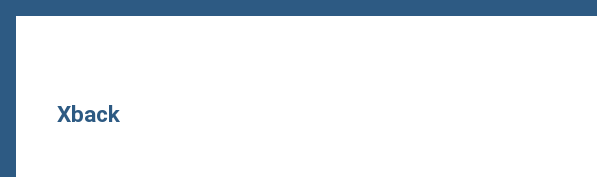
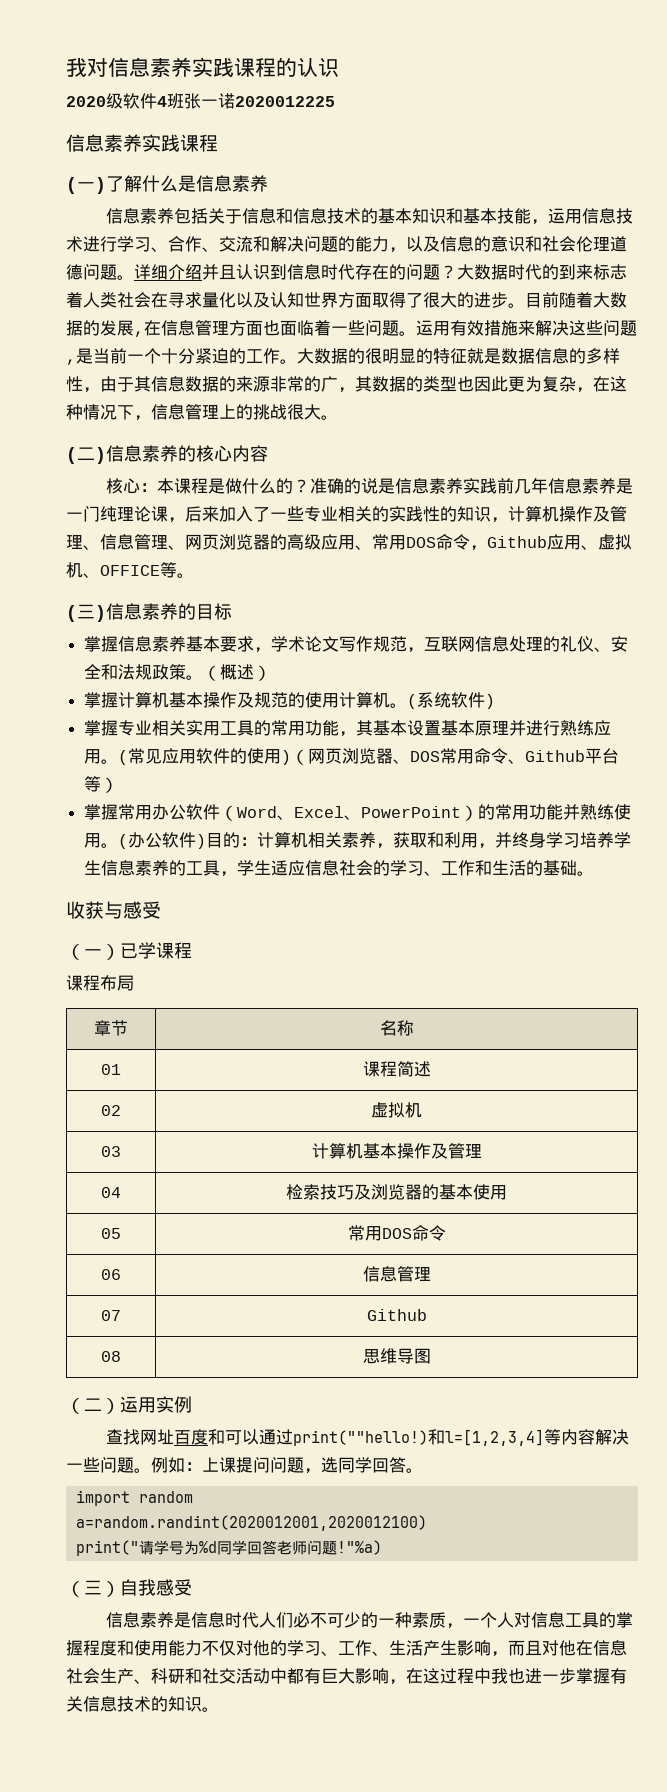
- Xback
+ 我对信息素养实践课程的认识
+ 2020级软件4班张一诺2020012225
+ 信息素养实践课程
+ (一)了解什么是信息素养
+ 信息素养包括关于信息和信息技术的基本知识和基本技能，运用信息技术进行学习、合作、交流和解决问题的能力，以及信息的意识和社会伦理道德问题。详细介绍并且认识到信息时代存在的问题？大数据时代的到来标志着人类社会在寻求量化以及认知世界方面取得了很大的进步。目前随着大数据的发展,在信息管理方面也面临着一些问题。运用有效措施来解决这些问题,是当前一个十分紧迫的工作。大数据的很明显的特征就是数据信息的多样性，由于其信息数据的来源非常的广，其数据的类型也因此更为复杂，在这种情况下，信息管理上的挑战很大。
+ (二)信息素养的核心内容
+ 核心：本课程是做什么的？准确的说是信息素养实践前几年信息素养是一门纯理论课，后来加入了一些专业相关的实践性的知识，计算机操作及管理、信息管理、网页浏览器的高级应用、常用DOS命令，Github应用、虚拟机、OFFICE等。
+ (三)信息素养的目标
+ 掌握信息素养基本要求，学术论文写作规范，互联网信息处理的礼仪、安全和法规政策。（概述）
+ 掌握计算机基本操作及规范的使用计算机。(系统软件)
+ 掌握专业相关实用工具的常用功能，其基本设置基本原理并进行熟练应用。(常见应用软件的使用)（网页浏览器、DOS常用命令、Github平台等）
+ 掌握常用办公软件（Word、Excel、PowerPoint）的常用功能并熟练使用。(办公软件)目的：计算机相关素养，获取和利用，并终身学习培养学生信息素养的工具，学生适应信息社会的学习、工作和生活的基础。
+ 收获与感受
+ （一）已学课程
+ 课程布局
+ 章节 | 名称
+ 01 | 课程简述
+ 02 | 虚拟机
+ 03 | 计算机基本操作及管理
+ 04 | 检索技巧及浏览器的基本使用
+ 05 | 常用DOS命令
+ 06 | 信息管理
+ 07 | Github
+ 08 | 思维导图
+ （二）运用实例
+ 查找网址百度和可以通过print(""hello!)和l=[1,2,3,4]等内容解决一些问题。例如：上课提问问题，选同学回答。
+ import random
+ a=random.randint(2020012001,2020012100)
+ print("请学号为%d同学回答老师问题!"%a)
+ （三）自我感受
+ 信息素养是信息时代人们必不可少的一种素质，一个人对信息工具的掌握程度和使用能力不仅对他的学习、工作、生活产生影响，而且对他在信息社会生产、科研和社交活动中都有巨大影响，在这过程中我也进一步掌握有关信息技术的知识。

